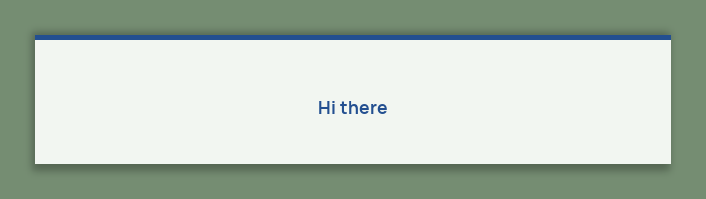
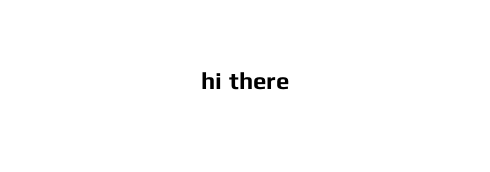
- Hi there
+ hi there

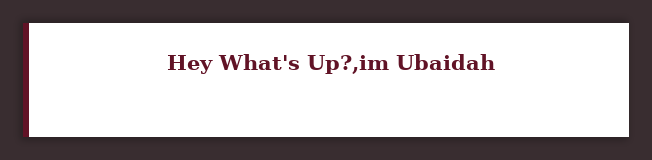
- hi there
+ Hey What's Up?,im Ubaidah

